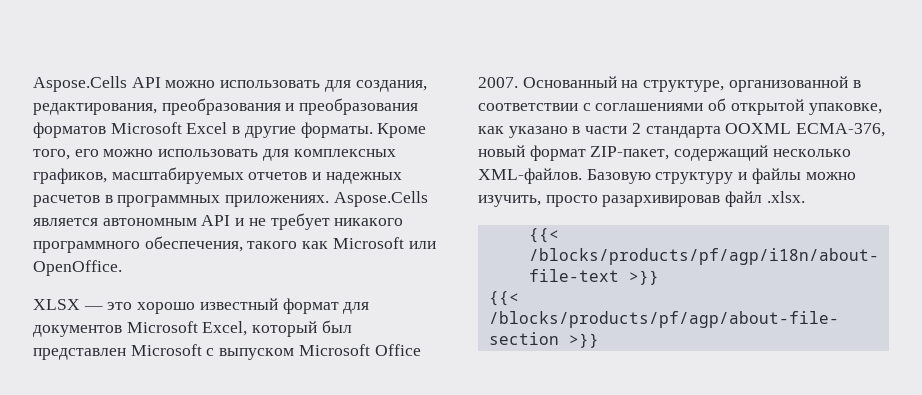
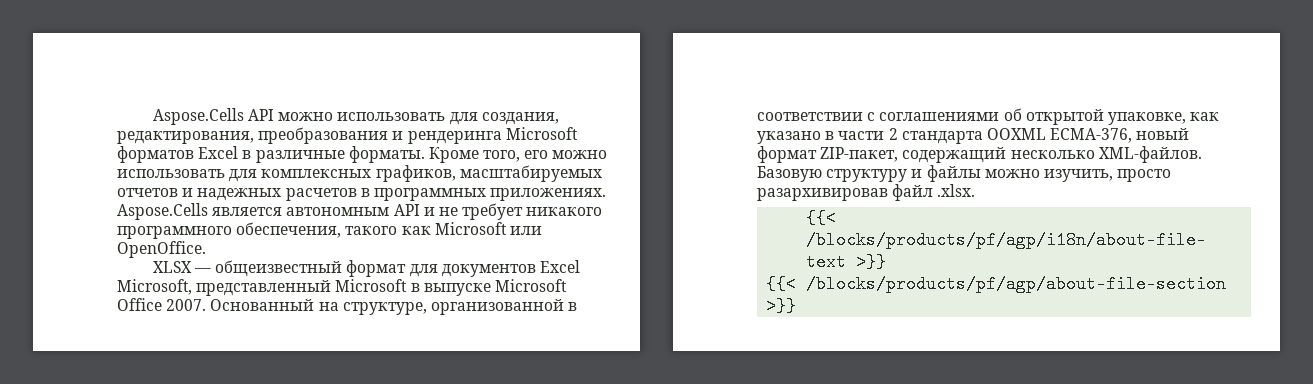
- Aspose.Cells API можно использовать для создания, редактирования, преобразования и преобразования форматов Microsoft Excel в другие форматы.
+ Aspose.Cells API можно использовать для создания, редактирования, преобразования и рендеринга Microsoft форматов Excel в различные форматы.
- XLSX — это хорошо известный формат для документов Microsoft Excel, который был представлен Microsoft с выпуском Microsoft Office 2007.
+ XLSX — общеизвестный формат для документов Excel Microsoft, представленный Microsoft в выпуске Microsoft Office 2007.

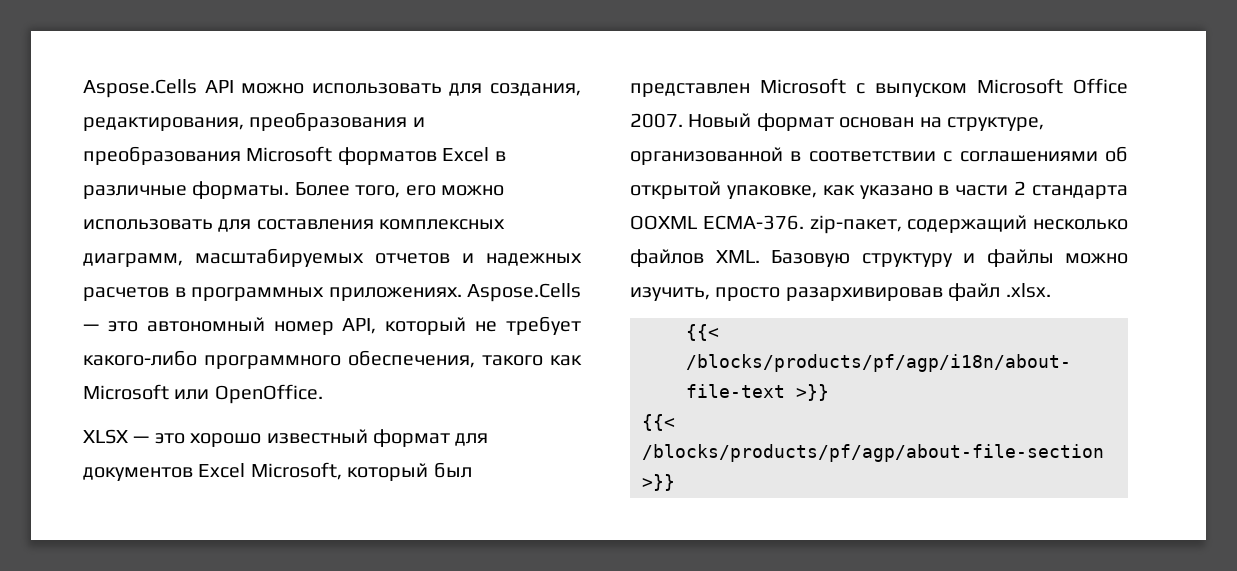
- Aspose.Cells API можно использовать для создания, редактирования, преобразования и рендеринга Microsoft форматов Excel в различные форматы.
+ Aspose.Cells API можно использовать для создания, редактирования, преобразования и преобразования Microsoft форматов Excel в различные форматы.
- Кроме того, его можно использовать для комплексных графиков, масштабируемых отчетов и надежных расчетов в программных приложениях.
+ Более того, его можно использовать для составления комплексных диаграмм, масштабируемых отчетов и надежных расчетов в программных приложениях.
- Aspose.Cells является автономным API и не требует никакого программного обеспечения, такого как Microsoft или OpenOffice.
+ Aspose.Cells — это автономный номер API, который не требует какого-либо программного обеспечения, такого как Microsoft или OpenOffice.
- XLSX — общеизвестный формат для документов Excel Microsoft, представленный Microsoft в выпуске Microsoft Office 2007. Основанный на структуре, организованной в соответствии с соглашениями об открытой упаковке, как указано в части 2 стандарта OOXML ECMA-376, новый формат ZIP-пакет, содержащий несколько XML-файлов. Базовую структуру и файлы можно изучить, просто разархивировав файл .xlsx.
+ XLSX — это хорошо известный формат для документов Excel Microsoft, который был представлен Microsoft с выпуском Microsoft Office 2007. Новый формат основан на структуре, организованной в соответствии с соглашениями об открытой упаковке, как указано в части 2 стандарта OOXML ECMA-376. zip-пакет, содержащий несколько файлов XML. Базовую структуру и файлы можно изучить, просто разархивировав файл .xlsx.

